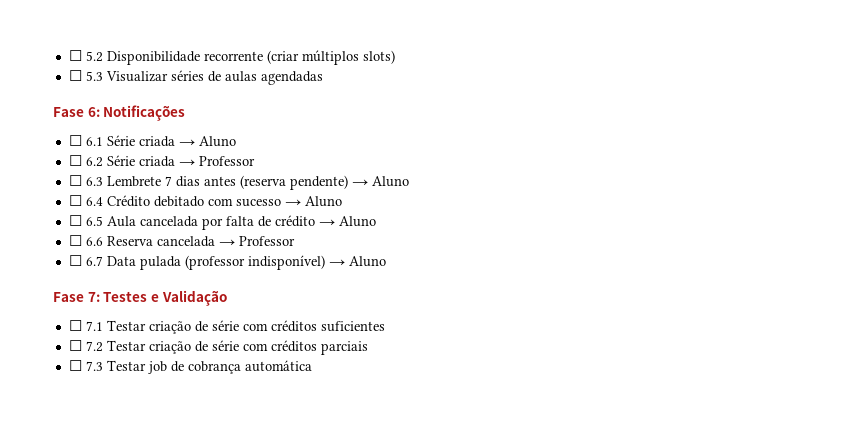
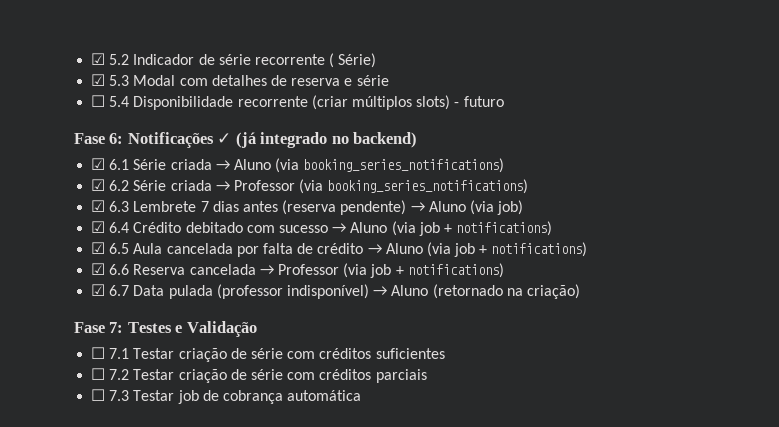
- ☐ 5.2 Disponibilidade recorrente (criar múltiplos slots)
- ☐ 5.3 Visualizar séries de aulas agendadas
- Fase 6: Notificações
- ☐ 6.1 Série criada → Aluno
- ☐ 6.2 Série criada → Professor
- ☐ 6.3 Lembrete 7 dias antes (reserva pendente) → Aluno
- ☐ 6.4 Crédito debitado com sucesso → Aluno
- ☐ 6.5 Aula cancelada por falta de crédito → Aluno
- ☐ 6.6 Reserva cancelada → Professor
- ☐ 6.7 Data pulada (professor indisponível) → Aluno
+ ☑ 5.2 Indicador de série recorrente ( Série)
+ ☑ 5.3 Modal com detalhes de reserva e série
+ ☐ 5.4 Disponibilidade recorrente (criar múltiplos slots) - futuro
+ Fase 6: Notificações ✓ (já integrado no backend)
+ ☑ 6.1 Série criada → Aluno (via booking_series_notifications)
+ ☑ 6.2 Série criada → Professor (via booking_series_notifications)
+ ☑ 6.3 Lembrete 7 dias antes (reserva pendente) → Aluno (via job)
+ ☑ 6.4 Crédito debitado com sucesso → Aluno (via job + notifications)
+ ☑ 6.5 Aula cancelada por falta de crédito → Aluno (via job + notifications)
+ ☑ 6.6 Reserva cancelada → Professor (via job + notifications)
+ ☑ 6.7 Data pulada (professor indisponível) → Aluno (retornado na criação)

